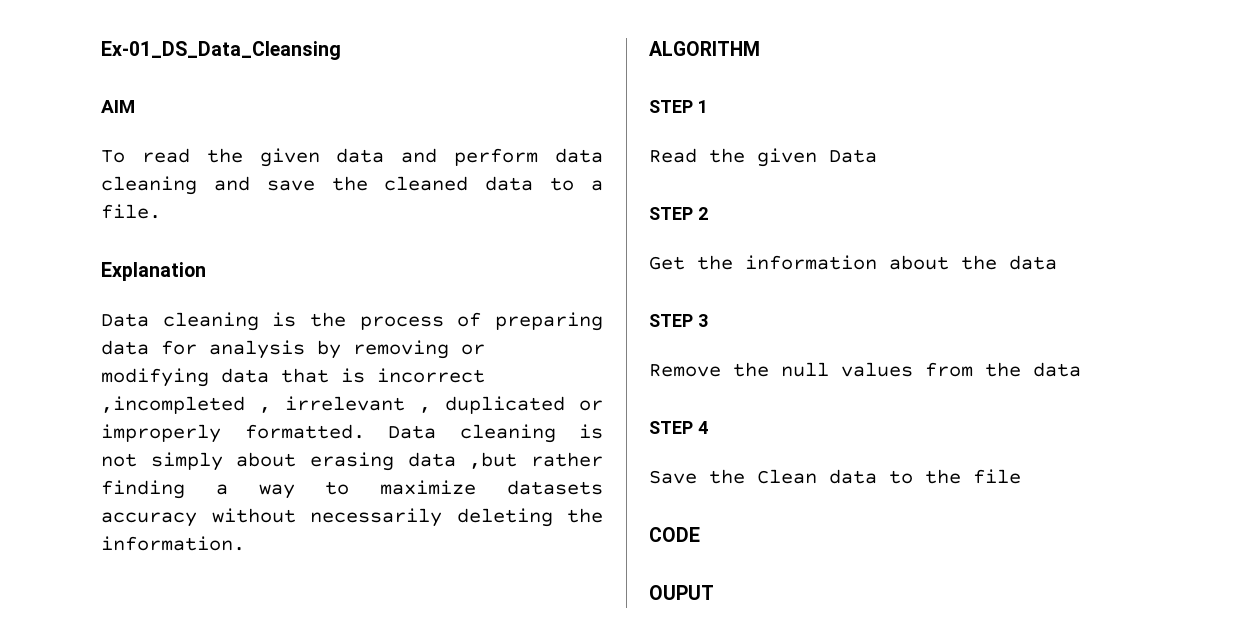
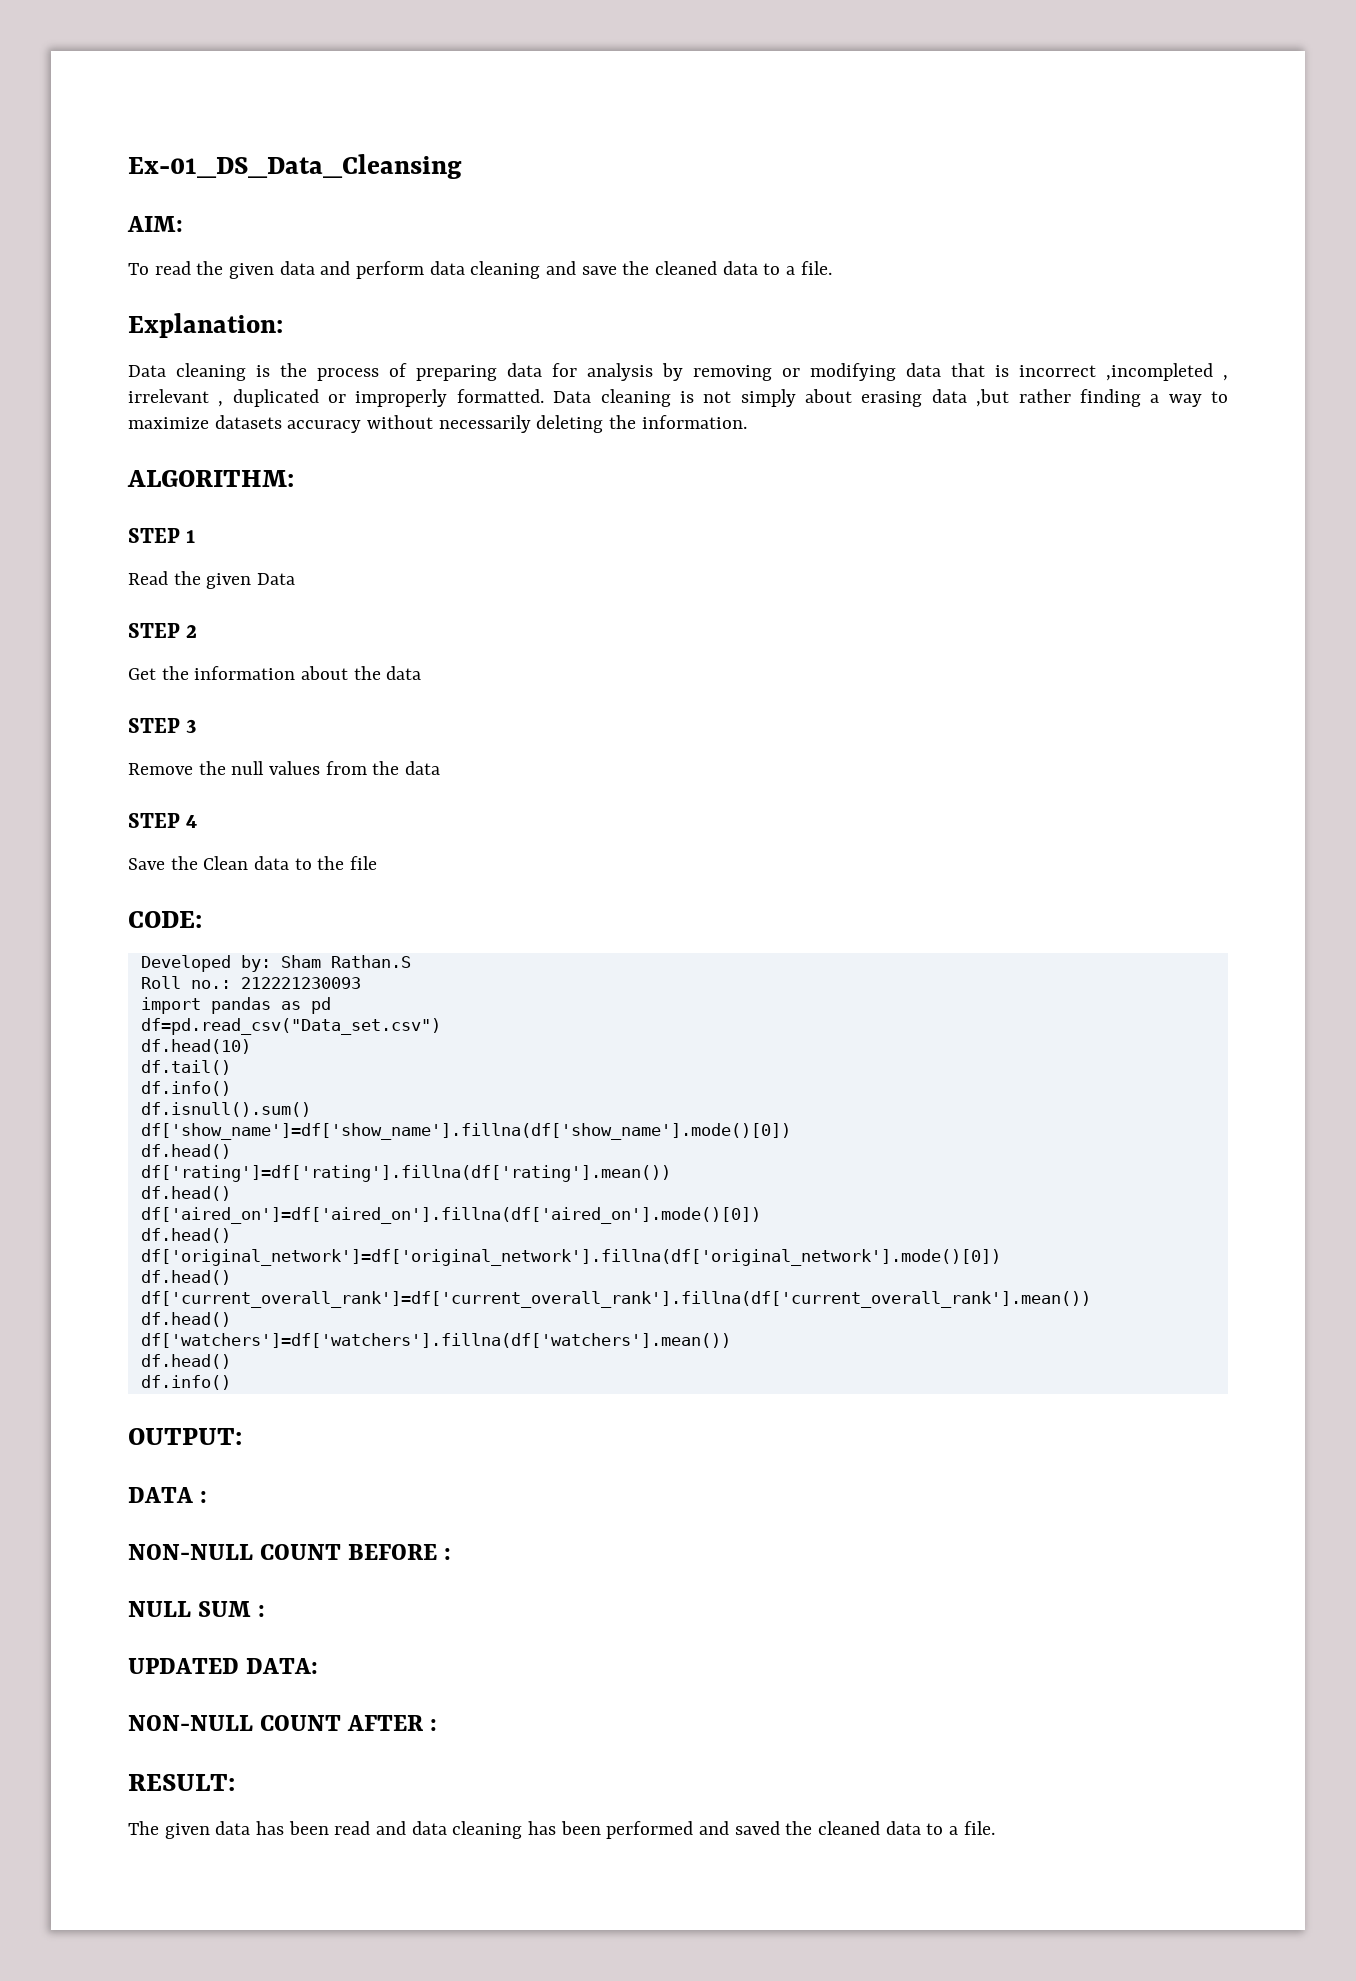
- AIM
+ AIM:
- Explanation
+ Explanation:
- ALGORITHM
+ ALGORITHM:
- CODE
- OUPUT
+ CODE:
+ Developed by: Sham Rathan.S
+ Roll no.: 212221230093
+ import pandas as pd
+ df=pd.read_csv("Data_set.csv")
+ df.head(10)
+ df.tail()
+ df.info()
+ df.isnull().sum()
+ df['show_name']=df['show_name'].fillna(df['show_name'].mode()[0])
+ df.head()
+ df['rating']=df['rating'].fillna(df['rating'].mean())
+ df.head()
+ df['aired_on']=df['aired_on'].fillna(df['aired_on'].mode()[0])
+ df.head()
+ df['original_network']=df['original_network'].fillna(df['original_network'].mode()[0])
+ df.head()
+ df['current_overall_rank']=df['current_overall_rank'].fillna(df['current_overall_rank'].mean())
+ df.head()
+ df['watchers']=df['watchers'].fillna(df['watchers'].mean())
+ df.head()
+ df.info()
+ OUTPUT:
+ DATA :
+ NON-NULL COUNT BEFORE :
+ NULL SUM :
+ UPDATED DATA:
+ NON-NULL COUNT AFTER :
+ RESULT:
+ The given data has been read and data cleaning has been performed and saved the cleaned data to a file.

